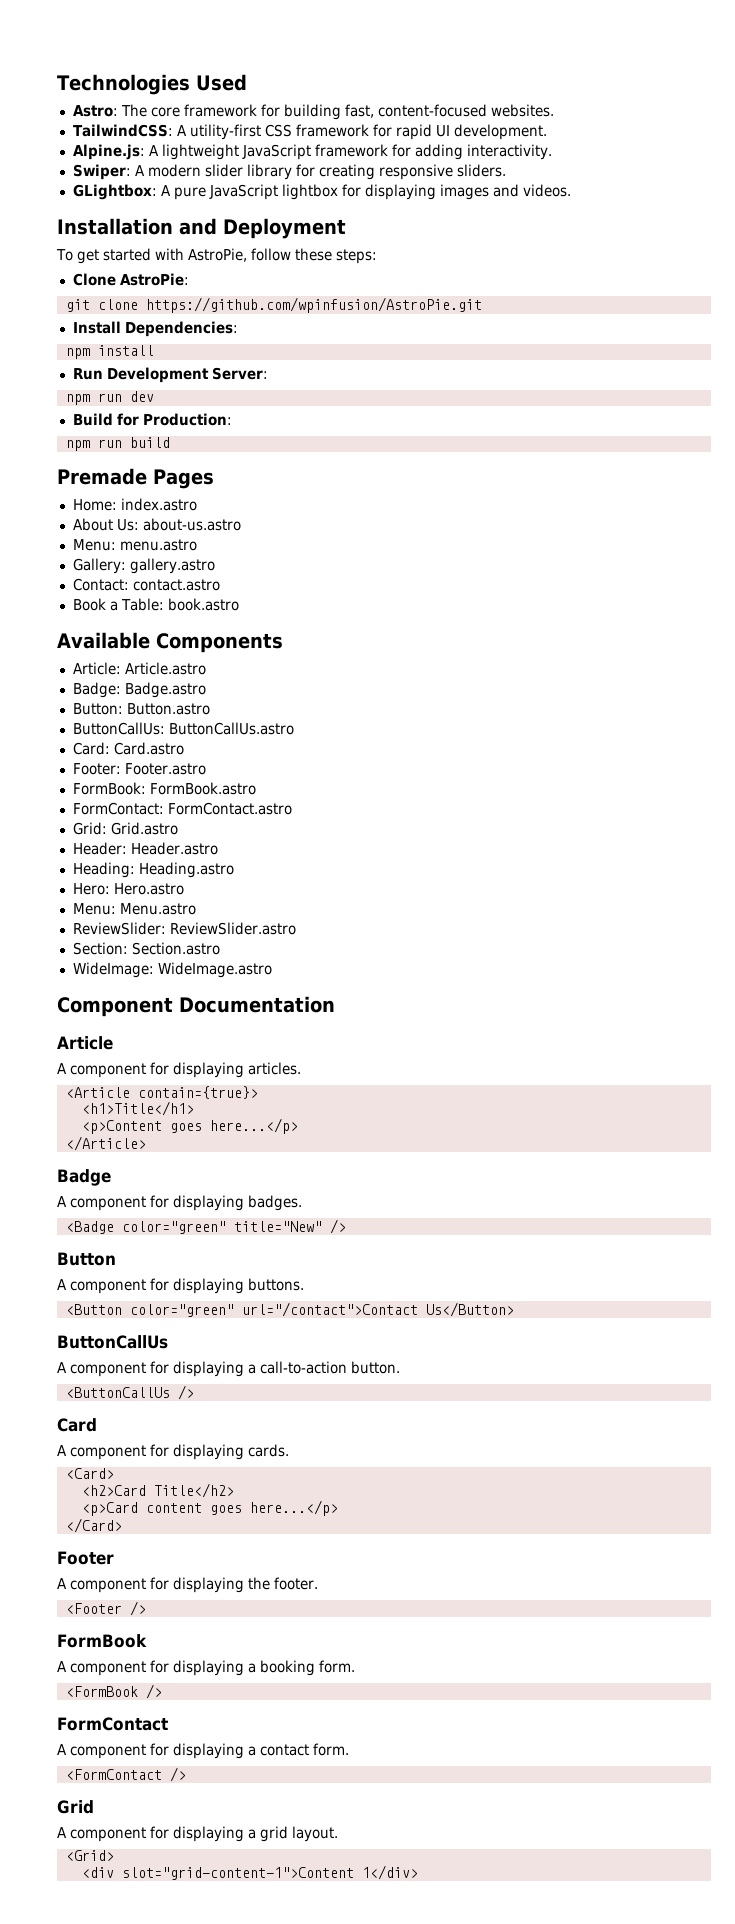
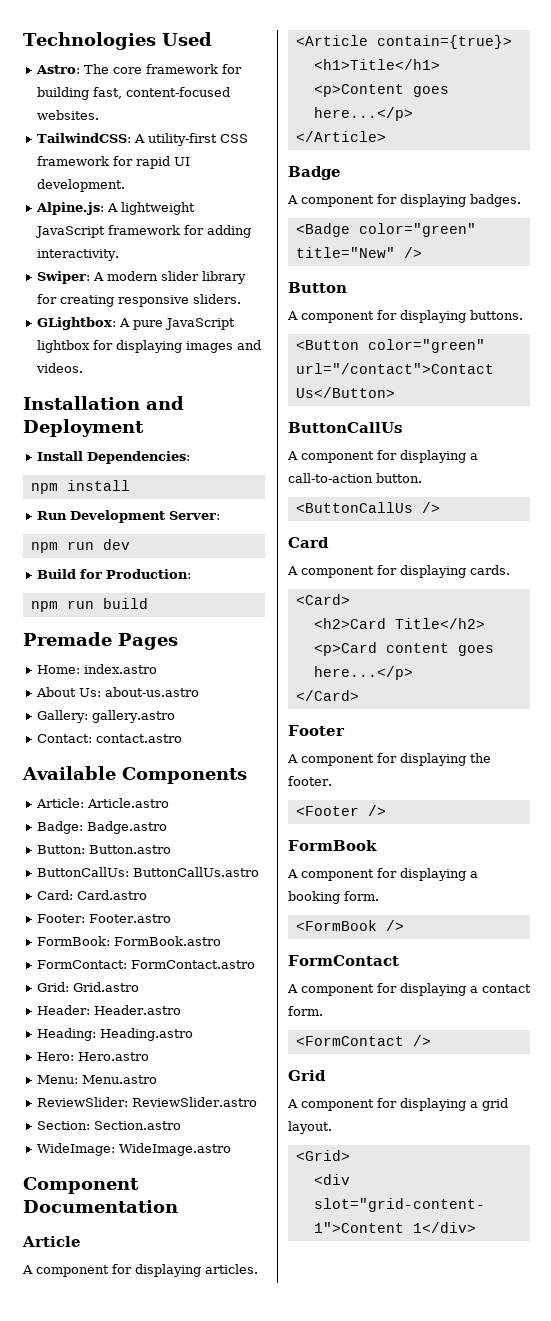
- To get started with AstroPie, follow these steps:
- Clone AstroPie:
- git clone https://github.com/wpinfusion/AstroPie.git
- Menu: menu.astro
- Book a Table: book.astro

